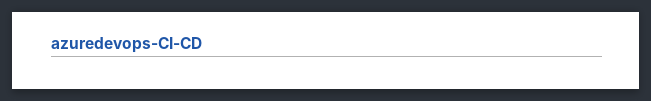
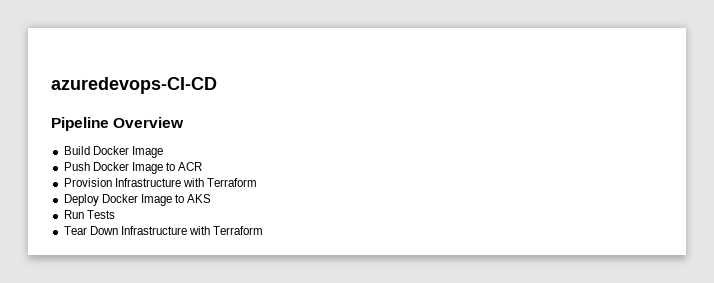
+ Pipeline Overview
+ Build Docker Image
+ Push Docker Image to ACR
+ Provision Infrastructure with Terraform
+ Deploy Docker Image to AKS
+ Run Tests
+ Tear Down Infrastructure with Terraform

